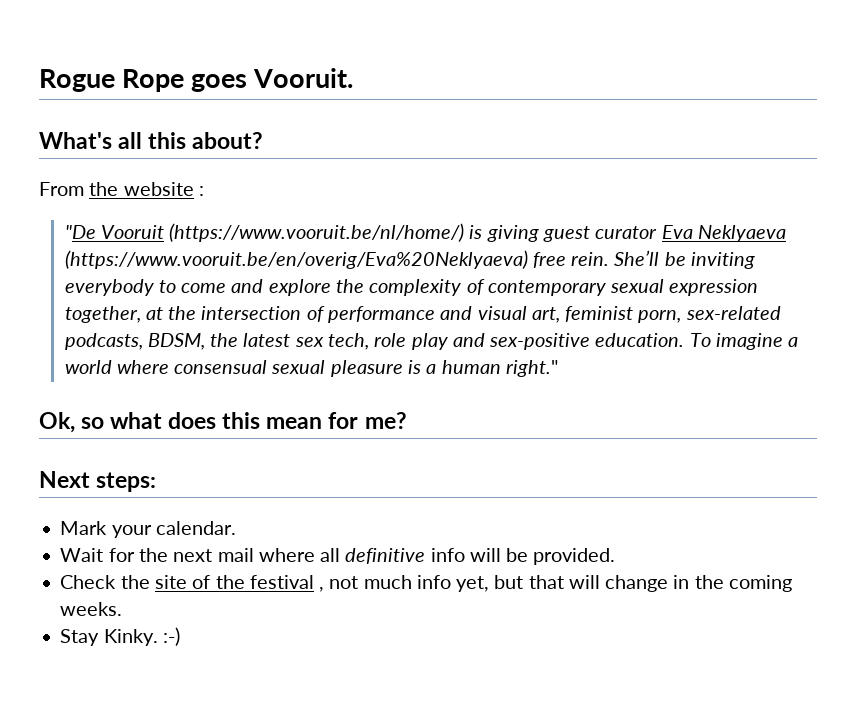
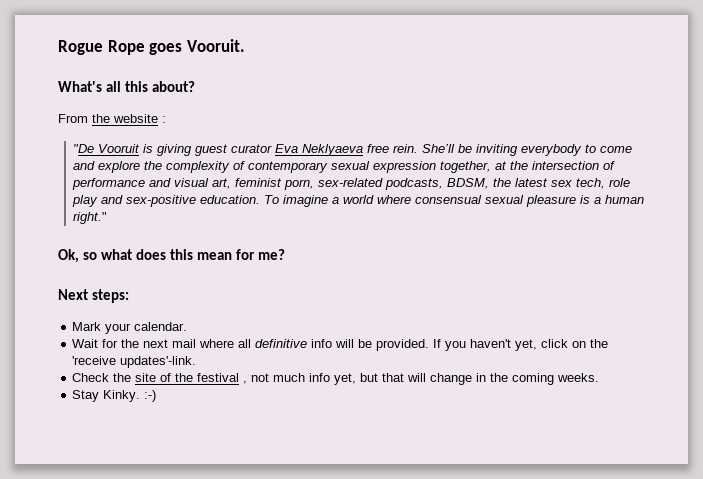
- "De Vooruit (https://www.vooruit.be/nl/home/) is giving guest curator Eva Neklyaeva (https://www.vooruit.be/en/overig/Eva%20Neklyaeva) free rein.
+ "De Vooruit is giving guest curator Eva Neklyaeva free rein.
+ If you haven't yet, click on the 'receive updates'-link.

